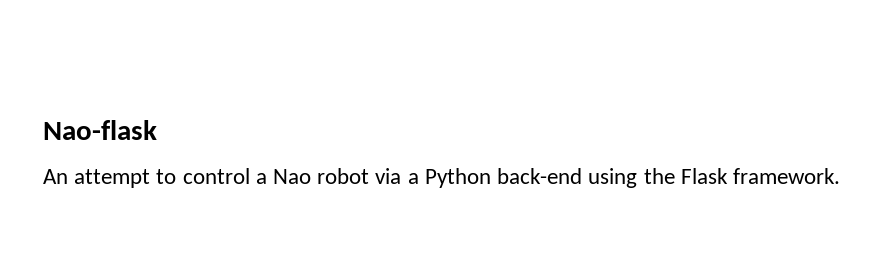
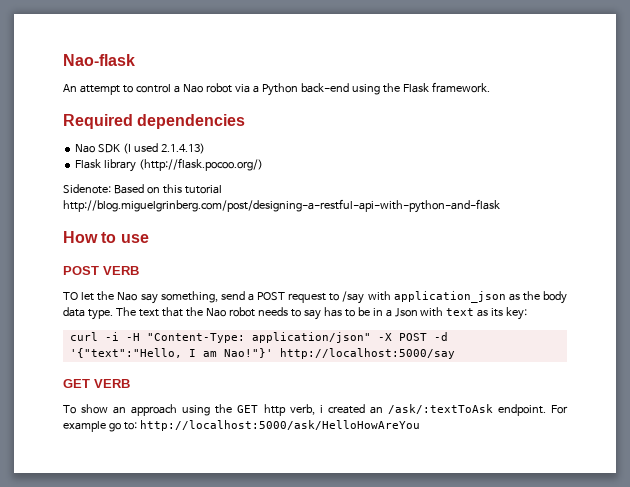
+ Required dependencies
+ Nao SDK (I used 2.1.4.13)
+ Flask library (http://flask.pocoo.org/)
+ Sidenote: Based on this tutorial http://blog.miguelgrinberg.com/post/designing-a-restful-api-with-python-and-flask
+ How to use
+ POST VERB
+ TO let the Nao say something, send a POST request to /say with application_json as the body data type. The text that the Nao robot needs to say has to be in a Json with text as its key:
+ curl -i -H "Content-Type: application/json" -X POST -d '{"text":"Hello, I am Nao!"}' http://localhost:5000/say
+ GET VERB
+ To show an approach using the GET http verb, i created an /ask/:textToAsk endpoint. For example go to: http://localhost:5000/ask/HelloHowAreYou

